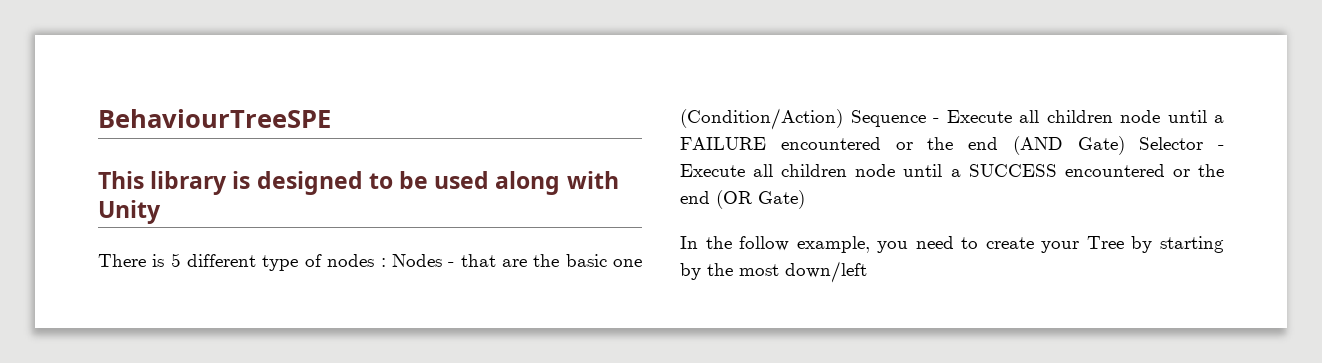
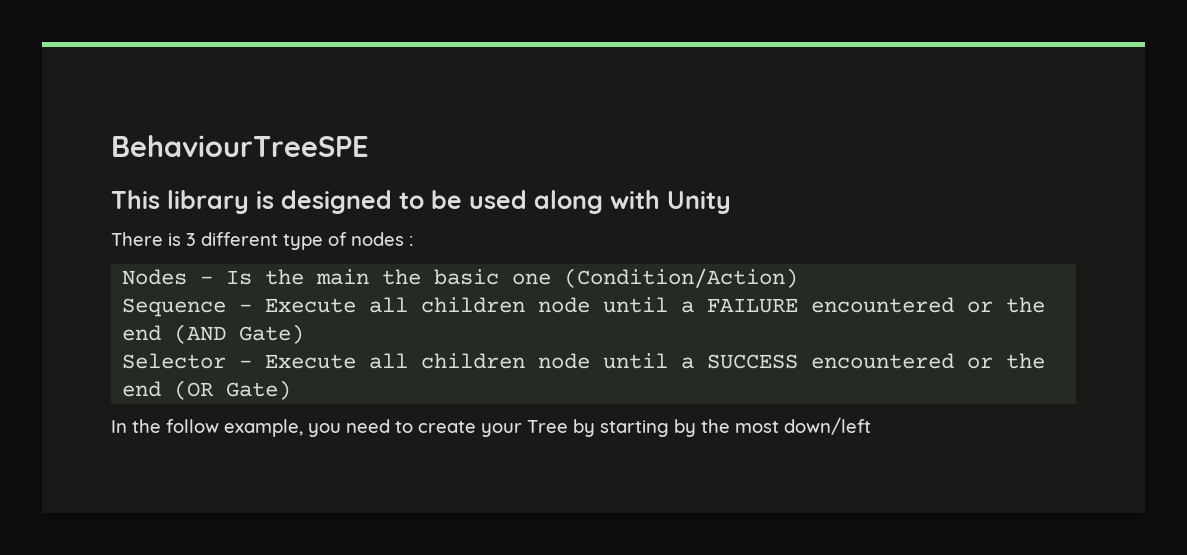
- There is 5 different type of nodes : Nodes - that are the basic one (Condition/Action) Sequence - Execute all children node until a FAILURE encountered or the end (AND Gate) Selector - Execute all children node until a SUCCESS encountered or the end (OR Gate)
+ There is 3 different type of nodes :
+ Nodes - Is the main the basic one (Condition/Action)
+ Sequence - Execute all children node until a FAILURE encountered or the end (AND Gate)
+ Selector - Execute all children node until a SUCCESS encountered or the end (OR Gate)

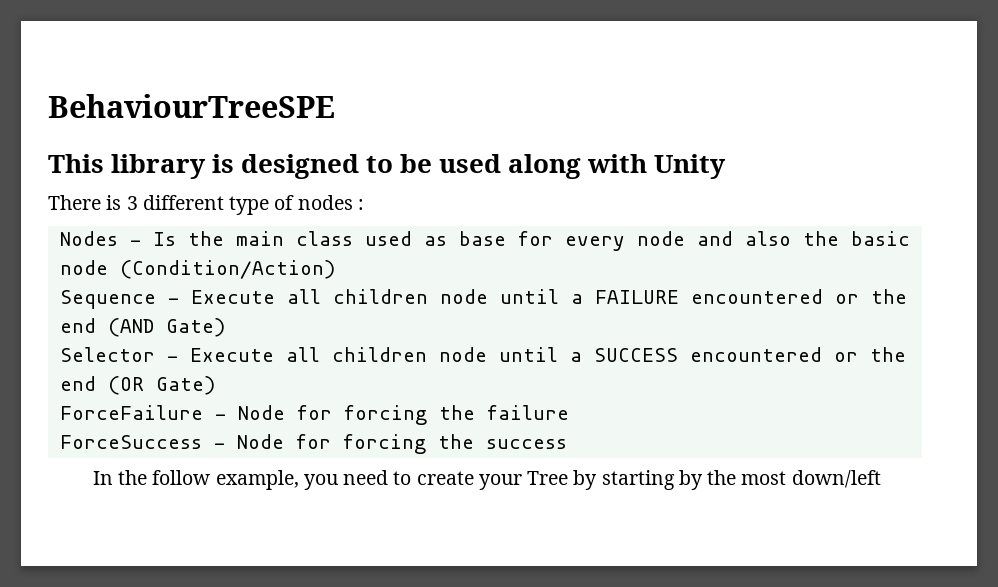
- Nodes - Is the main the basic one (Condition/Action)
+ Nodes - Is the main class used as base for every node and also the basic node (Condition/Action)
+ ForceFailure - Node for forcing the failure
+ ForceSuccess - Node for forcing the success

